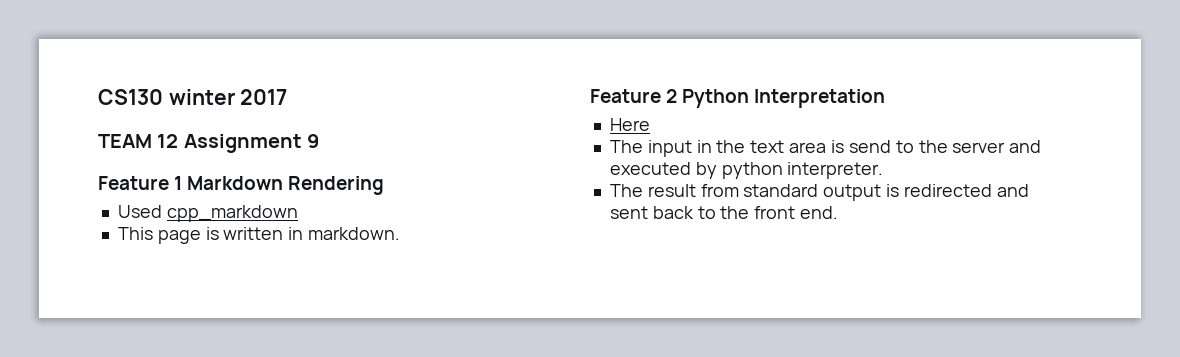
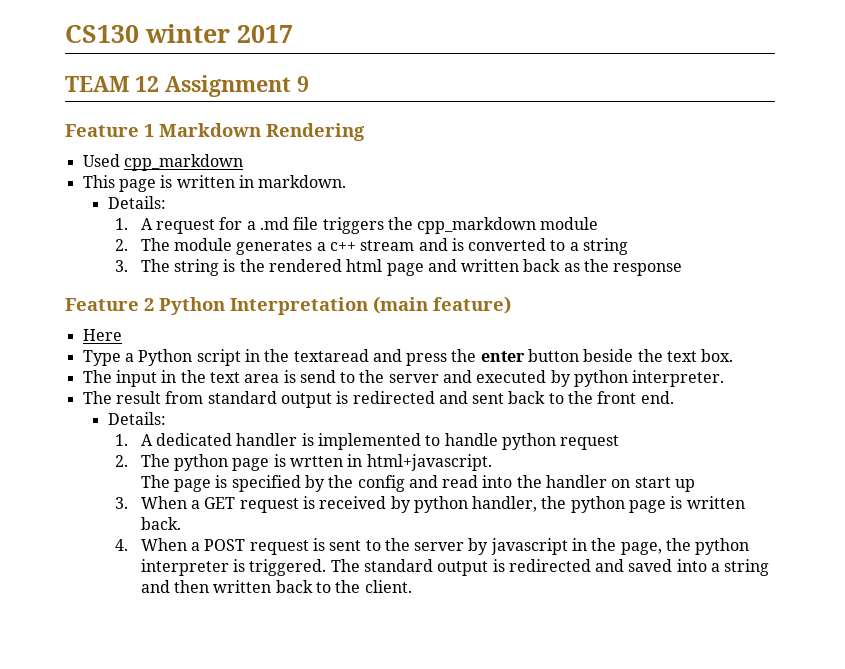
  This page is written in markdown.
+ Details:
+ 1. A request for a .md file triggers the cpp_markdown module
+ 2. The module generates a c++ stream and is converted to a string
+ 3. The string is the rendered html page and written back as the response
- Feature 2 Python Interpretation
+ Feature 2 Python Interpretation (main feature)
+ Type a Python script in the textaread and press the enter button beside the text box.
  The result from standard output is redirected and sent back to the front end.
+ Details:
+ 1. A dedicated handler is implemented to handle python request
+ 2. The python page is wrtten in html+javascript.
+ The page is specified by the config and read into the handler on start up
+ 3. When a GET request is received by python handler, the python page is written back.
+ 4. When a POST request is sent to the server by javascript in the page, the python interpreter is triggered. The standard output is redirected and saved into a string and then written back to the client.

